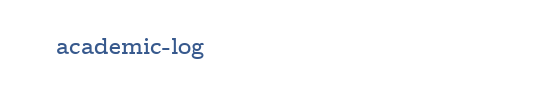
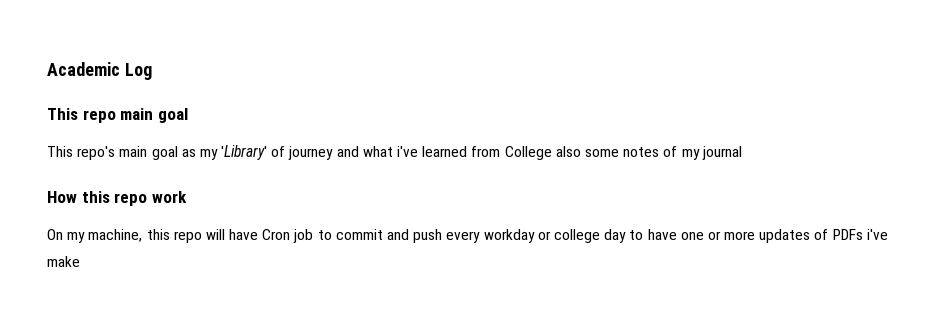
- academic-log
+ Academic Log
+ This repo main goal
+ This repo's main goal as my 'Library' of journey and what i've learned from College also some notes of my journal
+ How this repo work
+ On my machine, this repo will have Cron job to commit and push every workday or college day to have one or more updates of PDFs i've make

